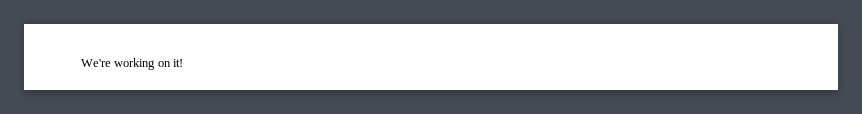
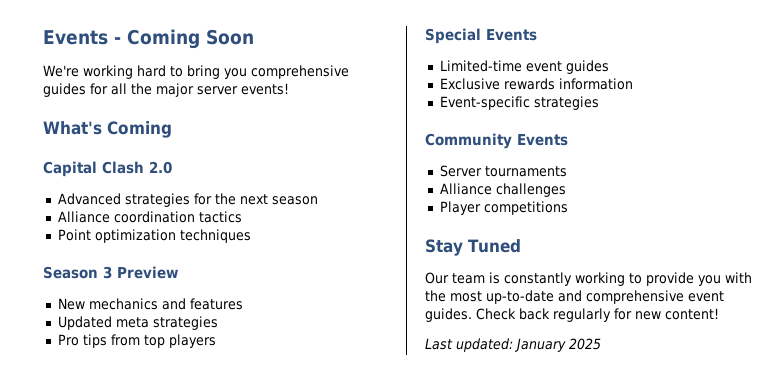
- We're working on it!
+ Events - Coming Soon
+ We're working hard to bring you comprehensive guides for all the major server events!
+ What's Coming
+ Capital Clash 2.0
+ Advanced strategies for the next season
+ Alliance coordination tactics
+ Point optimization techniques
+ Season 3 Preview
+ New mechanics and features
+ Updated meta strategies
+ Pro tips from top players
+ Special Events
+ Limited-time event guides
+ Exclusive rewards information
+ Event-specific strategies
+ Community Events
+ Server tournaments
+ Alliance challenges
+ Player competitions
+ Stay Tuned
+ Our team is constantly working to provide you with the most up-to-date and comprehensive event guides. Check back regularly for new content!
+ Last updated: January 2025

